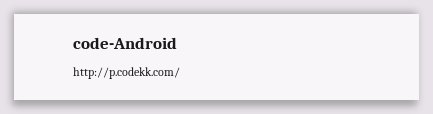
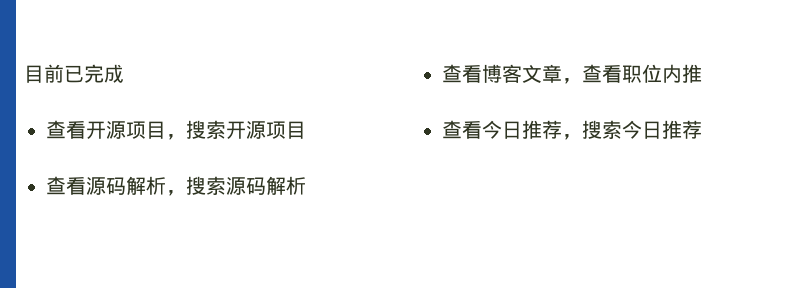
- code-Android
- http://p.codekk.com/
+ 目前已完成
+ 查看开源项目，搜索开源项目
+ 查看源码解析，搜索源码解析
+ 查看博客文章，查看职位内推
+ 查看今日推荐，搜索今日推荐

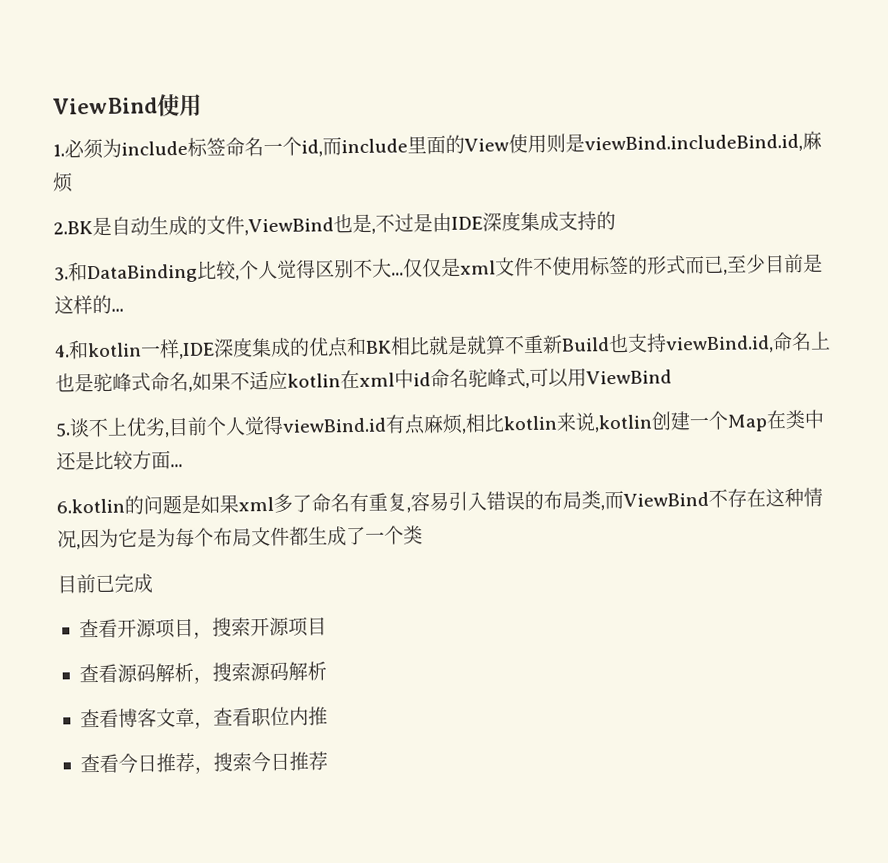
+ ViewBind使用
+ 1.必须为include标签命名一个id,而include里面的View使用则是viewBind.includeBind.id,麻烦
+ 2.BK是自动生成的文件,ViewBind也是,不过是由IDE深度集成支持的
+ 3.和DataBinding比较,个人觉得区别不大...仅仅是xml文件不使用标签的形式而已,至少目前是这样的...
+ 4.和kotlin一样,IDE深度集成的优点和BK相比就是就算不重新Build也支持viewBind.id,命名上也是驼峰式命名,如果不适应kotlin在xml中id命名驼峰式,可以用ViewBind
+ 5.谈不上优劣,目前个人觉得viewBind.id有点麻烦,相比kotlin来说,kotlin创建一个Map在类中还是比较方面...
+ 6.kotlin的问题是如果xml多了命名有重复,容易引入错误的布局类,而ViewBind不存在这种情况,因为它是为每个布局文件都生成了一个类

